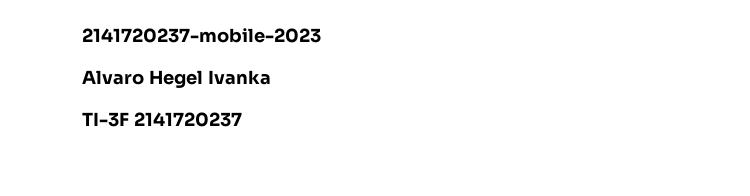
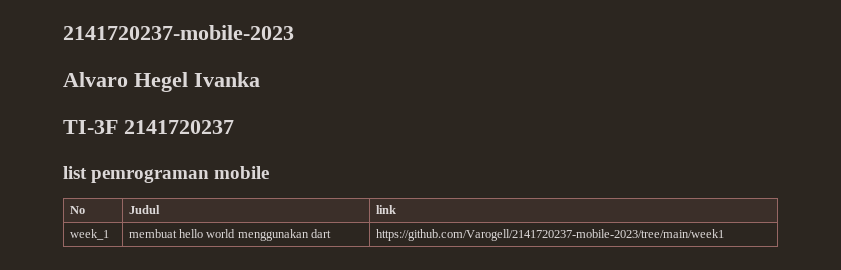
+ list pemrograman mobile
+ No | Judul | link
+ week_1 | membuat hello world menggunakan dart | https://github.com/Varogell/2141720237-mobile-2023/tree/main/week1

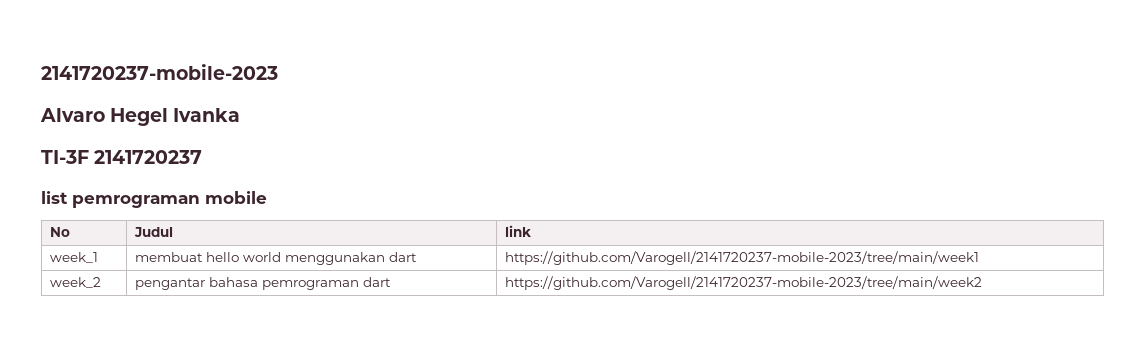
+ week_2 | pengantar bahasa pemrograman dart | https://github.com/Varogell/2141720237-mobile-2023/tree/main/week2

